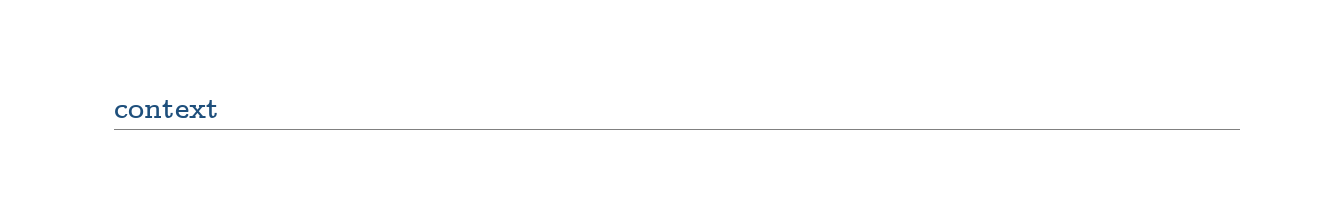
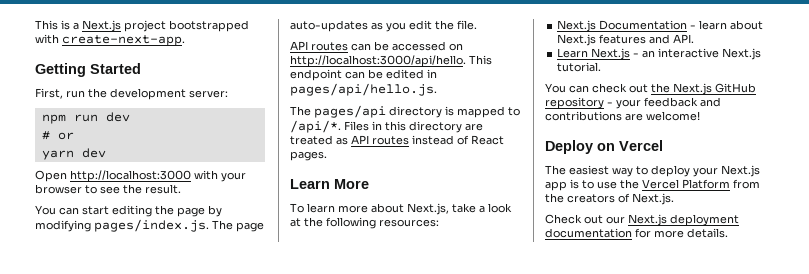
- context
+ This is a Next.js project bootstrapped with create-next-app.
+ Getting Started
+ First, run the development server:
+ npm run dev
+ # or
+ yarn dev
+ Open http://localhost:3000 with your browser to see the result.
+ You can start editing the page by modifying pages/index.js. The page auto-updates as you edit the file.
+ API routes can be accessed on http://localhost:3000/api/hello. This endpoint can be edited in pages/api/hello.js.
+ The pages/api directory is mapped to /api/*. Files in this directory are treated as API routes instead of React pages.
+ Learn More
+ To learn more about Next.js, take a look at the following resources:
+ Next.js Documentation - learn about Next.js features and API.
+ Learn Next.js - an interactive Next.js tutorial.
+ You can check out the Next.js GitHub repository - your feedback and contributions are welcome!
+ Deploy on Vercel
+ The easiest way to deploy your Next.js app is to use the Vercel Platform from the creators of Next.js.
+ Check out our Next.js deployment documentation for more details.

